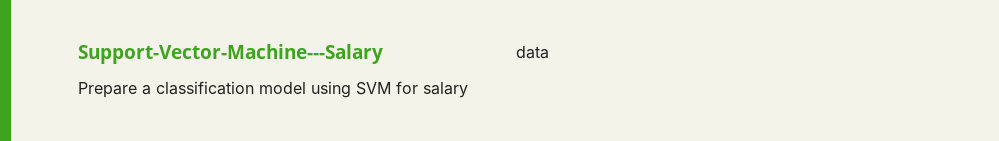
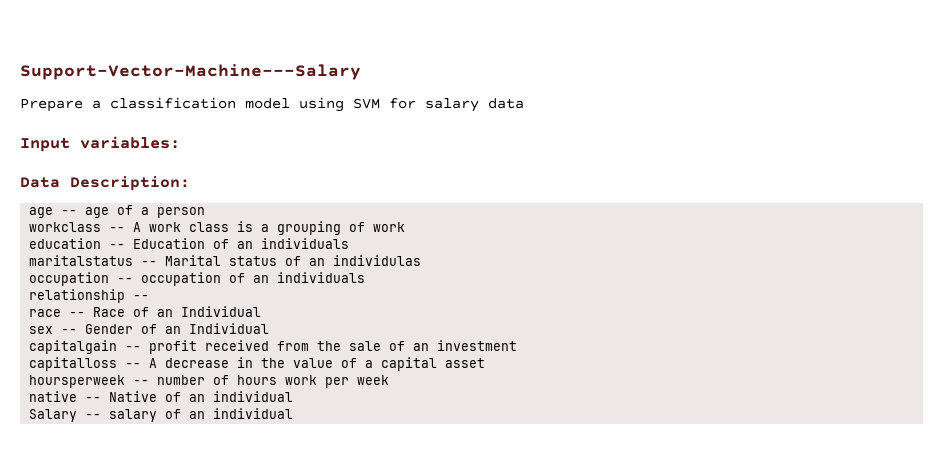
+ Input variables:
+ Data Description:
+ age -- age of a person
+ workclass -- A work class is a grouping of work
+ education -- Education of an individuals
+ maritalstatus -- Marital status of an individulas
+ occupation -- occupation of an individuals
+ relationship --
+ race -- Race of an Individual
+ sex -- Gender of an Individual
+ capitalgain -- profit received from the sale of an investment
+ capitalloss -- A decrease in the value of a capital asset
+ hoursperweek -- number of hours work per week
+ native -- Native of an individual
+ Salary -- salary of an individual

